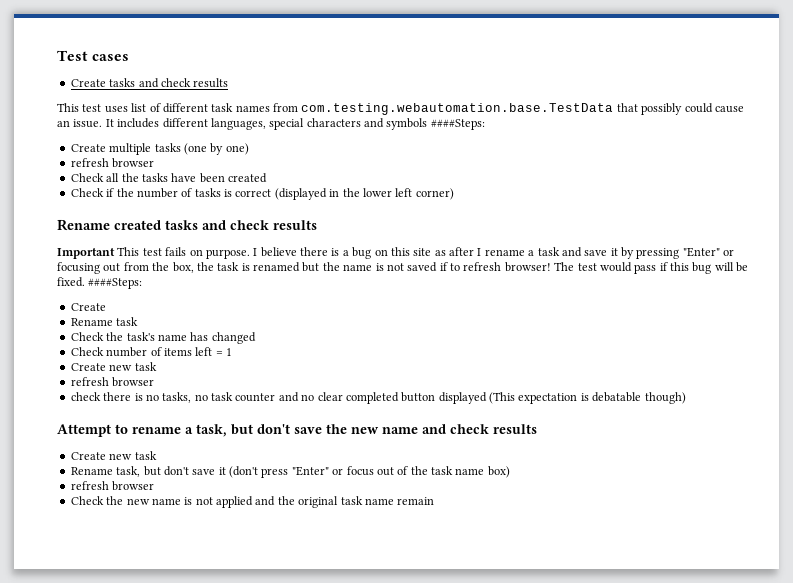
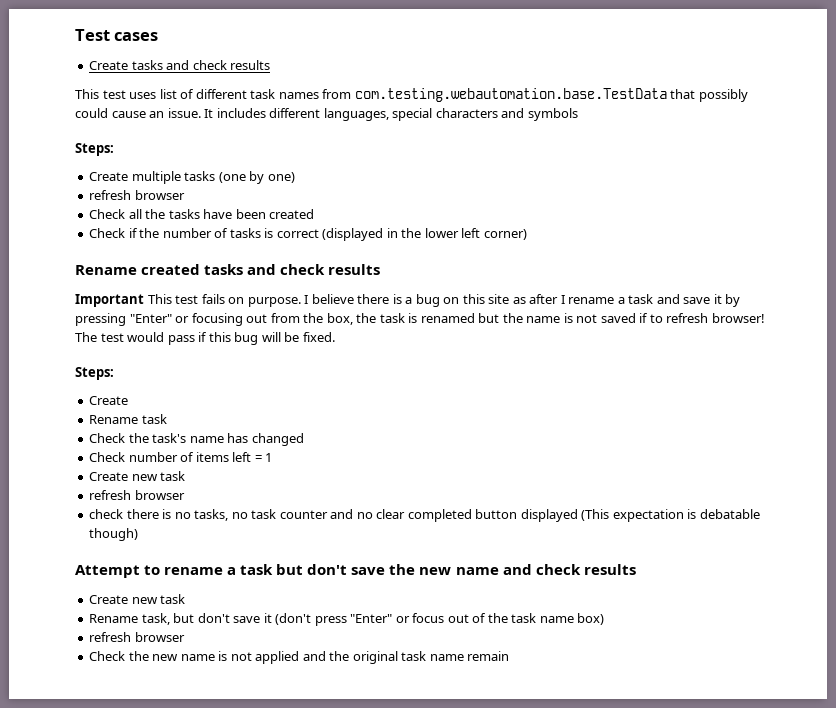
- It includes different languages, special characters and symbols ####Steps:
+ It includes different languages, special characters and symbols
+ Steps:
- The test would pass if this bug will be fixed. ####Steps:
+ The test would pass if this bug will be fixed.
+ Steps:
- Attempt to rename a task, but don't save the new name and check results
+ Attempt to rename a task but don't save the new name and check results

